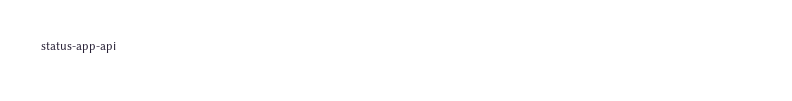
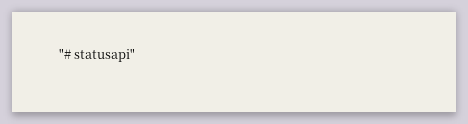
- status-app-api
+ "# statusapi"

